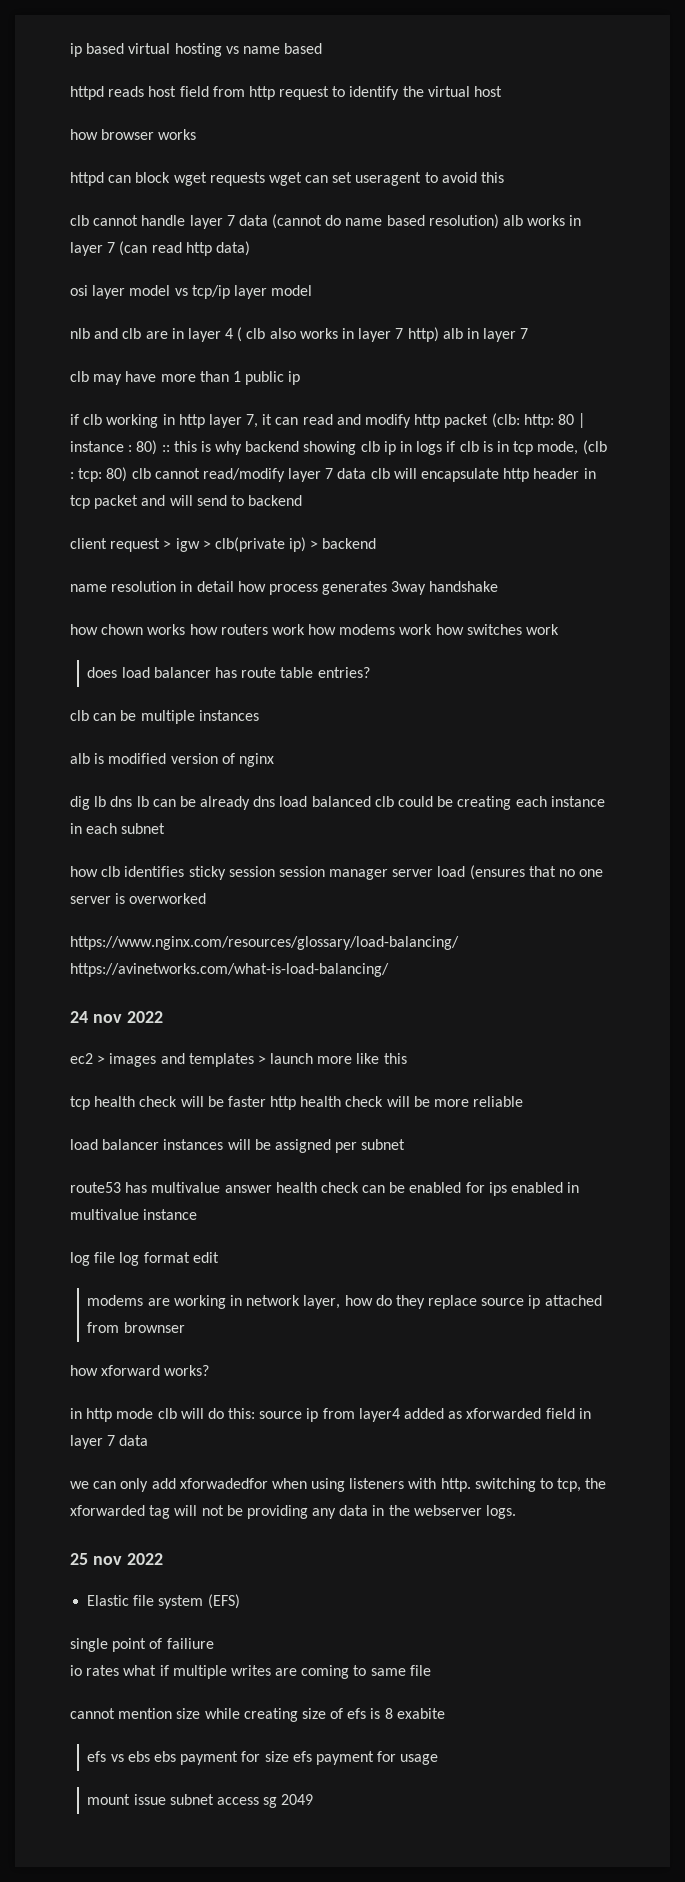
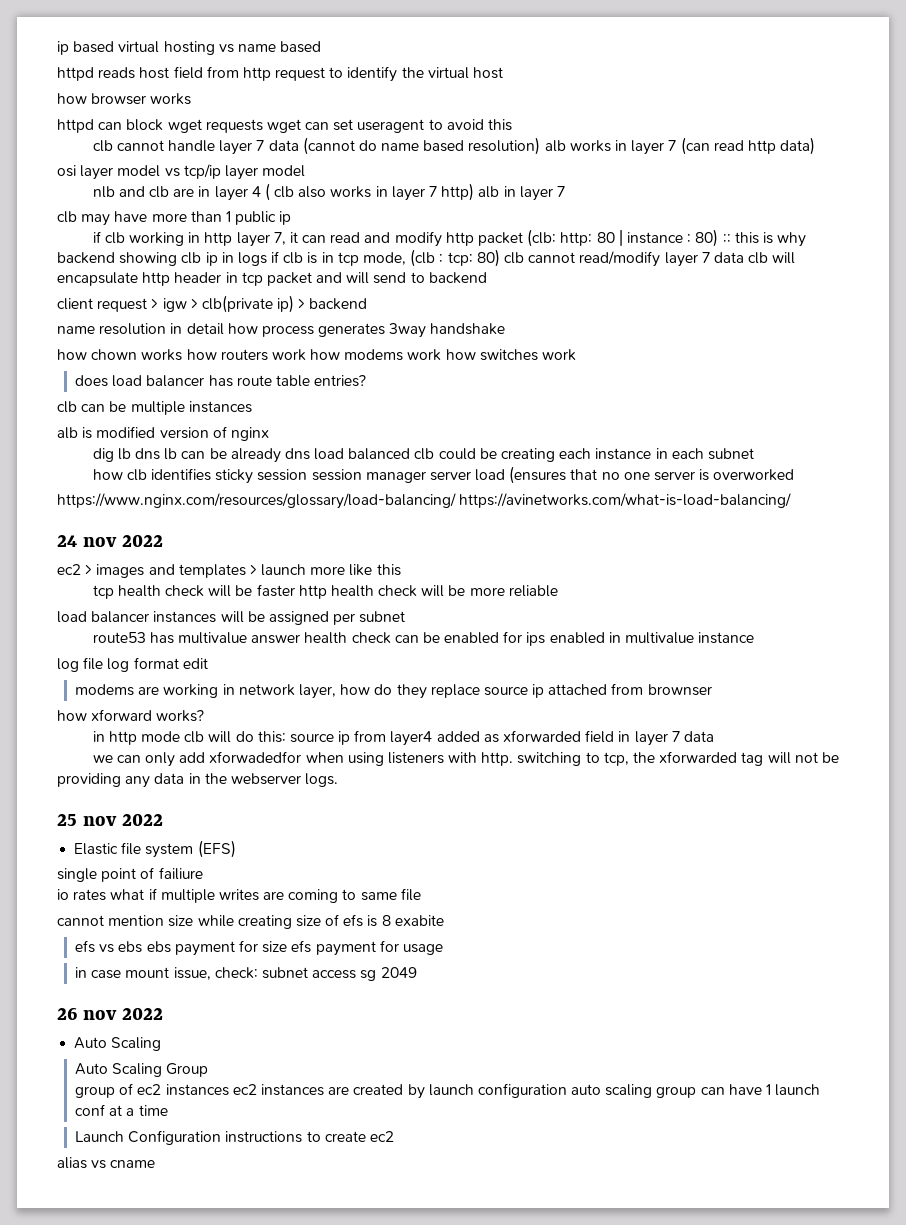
- mount issue subnet access sg 2049
+ in case mount issue, check: subnet access sg 2049
+ 26 nov 2022
+ Auto Scaling
+ Auto Scaling Group
+ group of ec2 instances ec2 instances are created by launch configuration auto scaling group can have 1 launch conf at a time
+ Launch Configuration instructions to create ec2
+ alias vs cname

